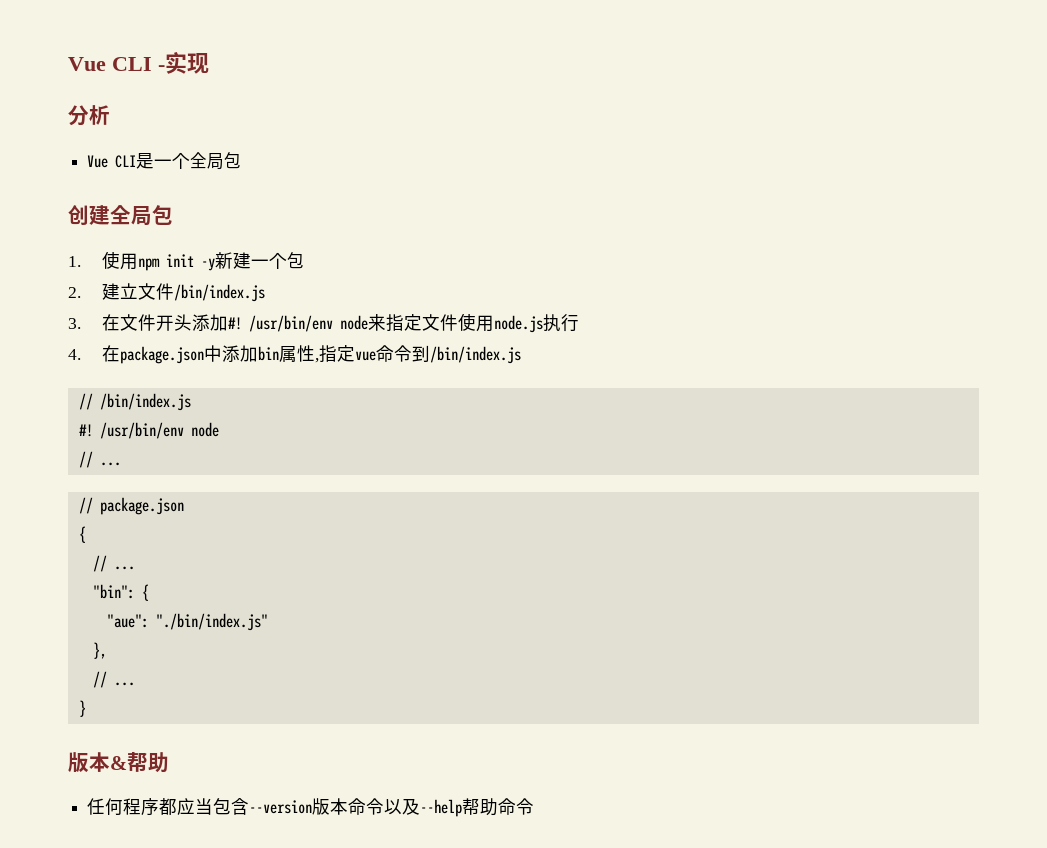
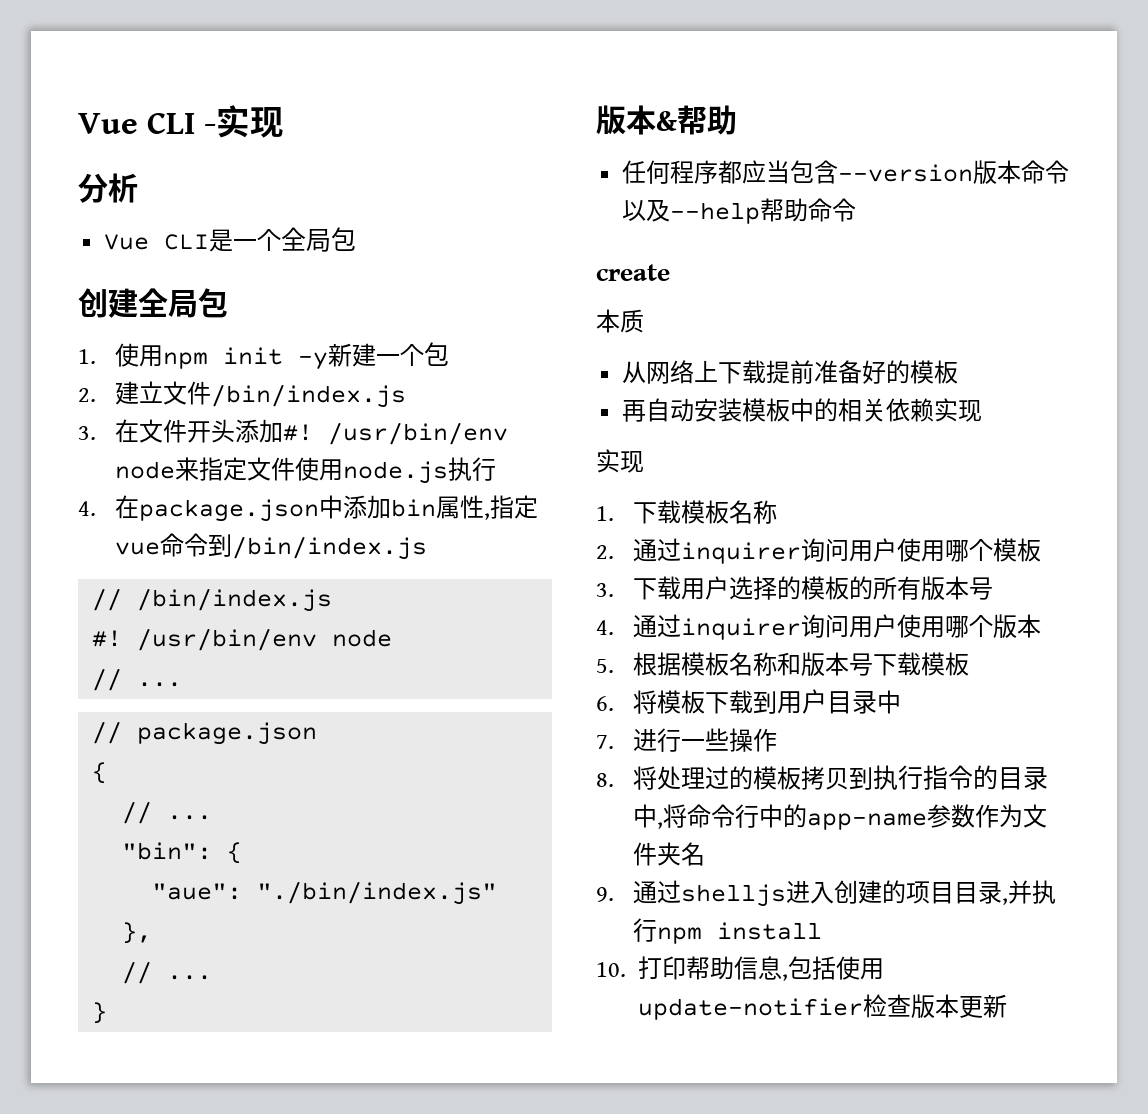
+ create
+ 本质
+ 从网络上下载提前准备好的模板
+ 再自动安装模板中的相关依赖实现
+ 实现
+ 1.下载模板名称
+ 2.通过inquirer询问用户使用哪个模板
+ 3.下载用户选择的模板的所有版本号
+ 4.通过inquirer询问用户使用哪个版本
+ 5.根据模板名称和版本号下载模板
+ 6.将模板下载到用户目录中
+ 7.进行一些操作
+ 8.将处理过的模板拷贝到执行指令的目录中,将命令行中的app-name参数作为文件夹名
+ 9.通过shelljs进入创建的项目目录,并执行npm install
+ 10.打印帮助信息,包括使用update-notifier检查版本更新

